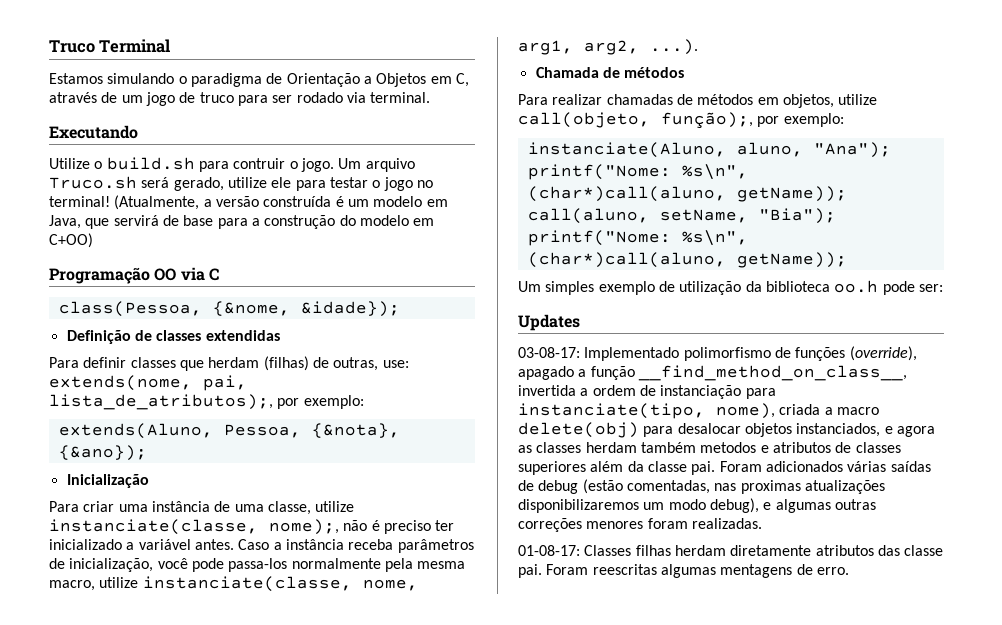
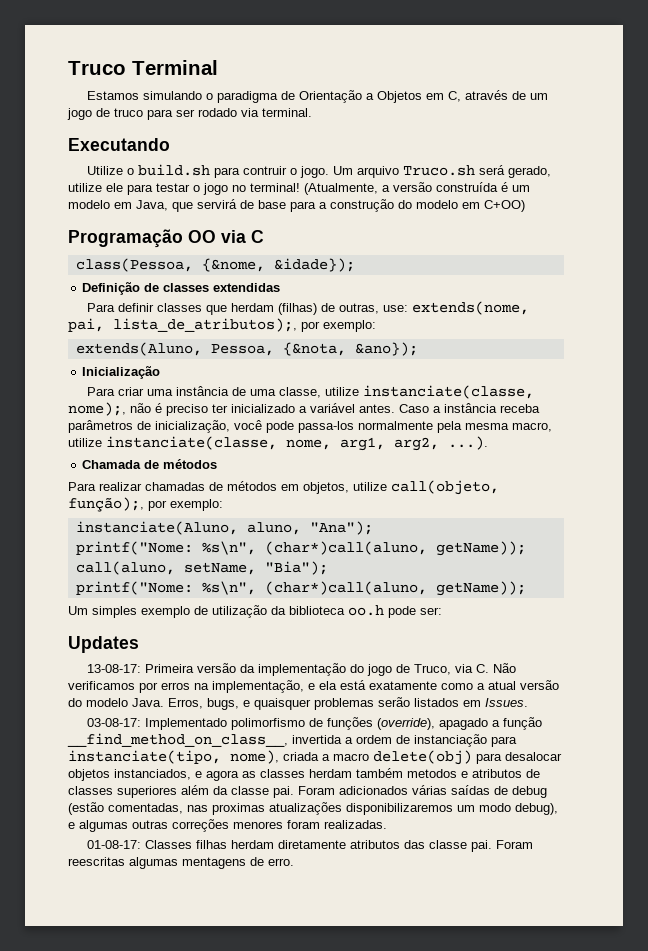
- extends(Aluno, Pessoa, {&nota}, {&ano});
+ extends(Aluno, Pessoa, {&nota, &ano});
+ 13-08-17: Primeira versão da implementação do jogo de Truco, via C. Não verificamos por erros na implementação, e ela está exatamente como a atual versão do modelo Java. Erros, bugs, e quaisquer problemas serão listados em Issues.

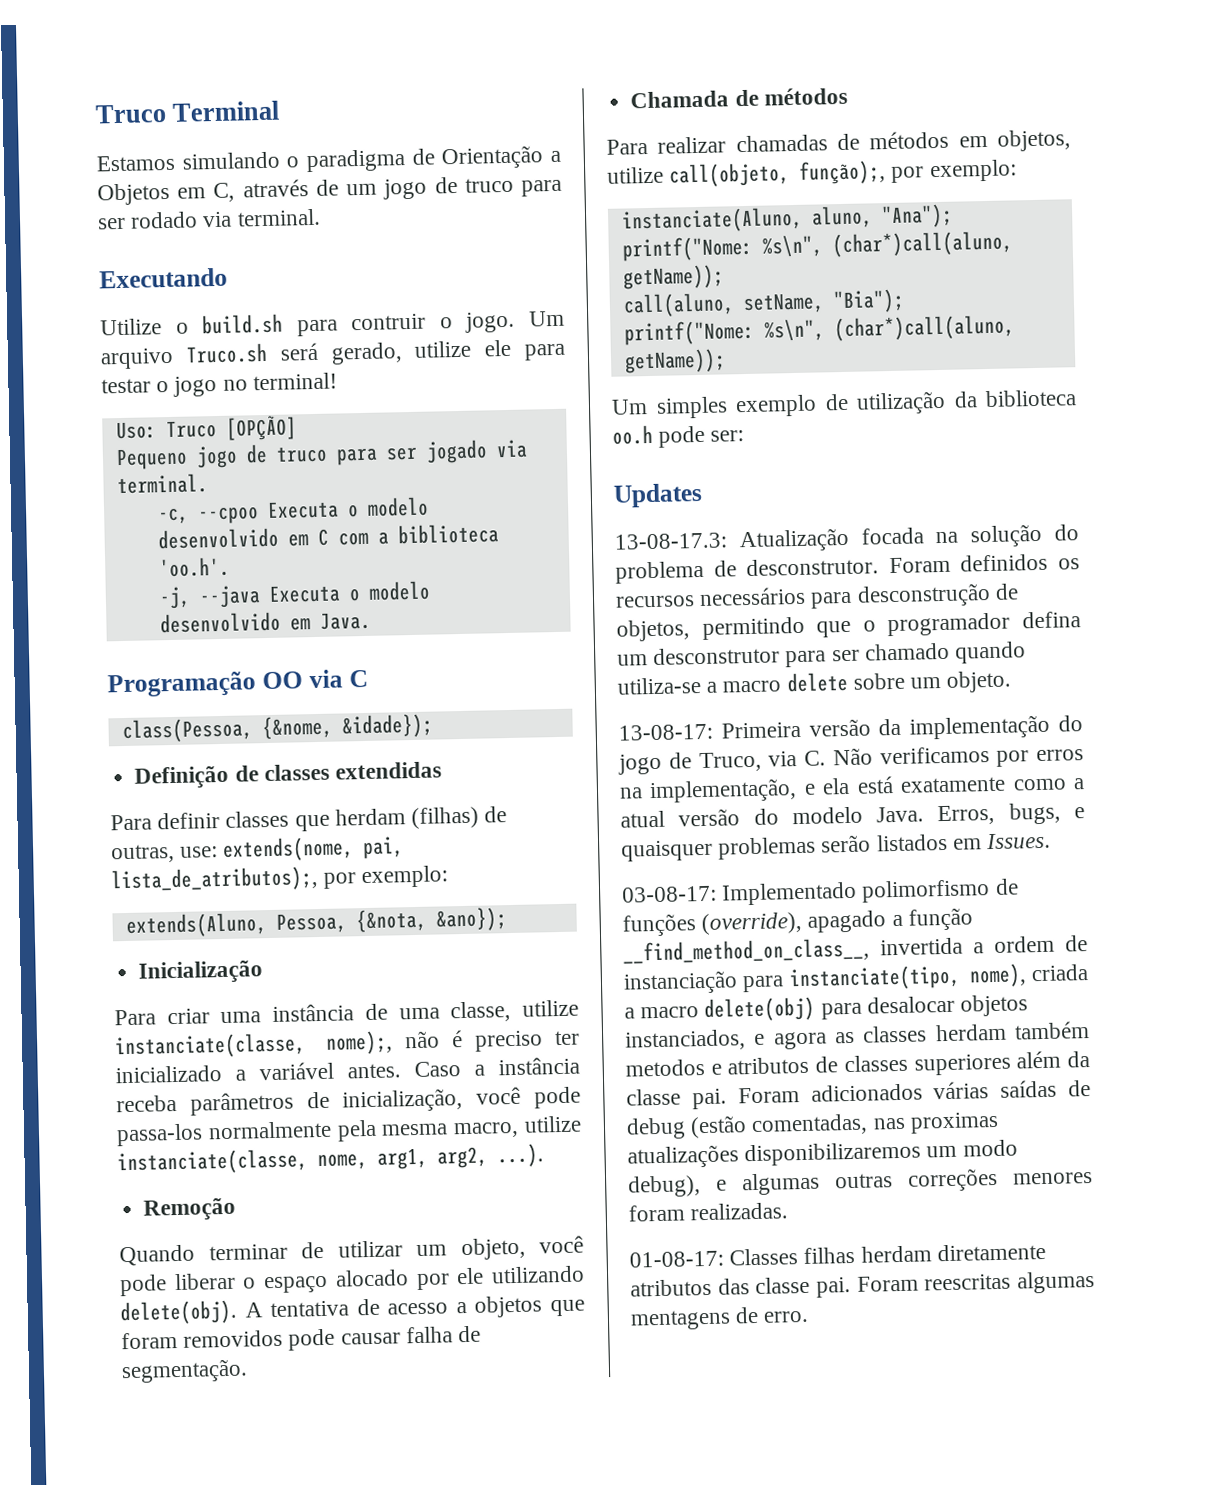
- Um arquivo Truco.sh será gerado, utilize ele para testar o jogo no terminal! (Atualmente, a versão construída é um modelo em Java, que servirá de base para a construção do modelo em C+OO)
+ Um arquivo Truco.sh será gerado, utilize ele para testar o jogo no terminal!
+ Uso: Truco [OPÇÃO]
+ Pequeno jogo de truco para ser jogado via terminal.
+ -c, --cpoo Executa o modelo desenvolvido em C com a biblioteca 'oo.h'.
+ -j, --java Executa o modelo desenvolvido em Java.
+ Remoção
+ Quando terminar de utilizar um objeto, você pode liberar o espaço alocado por ele utilizando delete(obj). A tentativa de acesso a objetos que foram removidos pode causar falha de segmentação.
+ 13-08-17.3: Atualização focada na solução do problema de desconstrutor. Foram definidos os recursos necessários para desconstrução de objetos, permitindo que o programador defina um desconstrutor para ser chamado quando utiliza-se a macro delete sobre um objeto.

